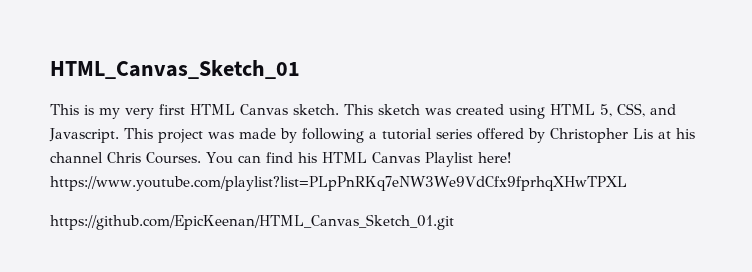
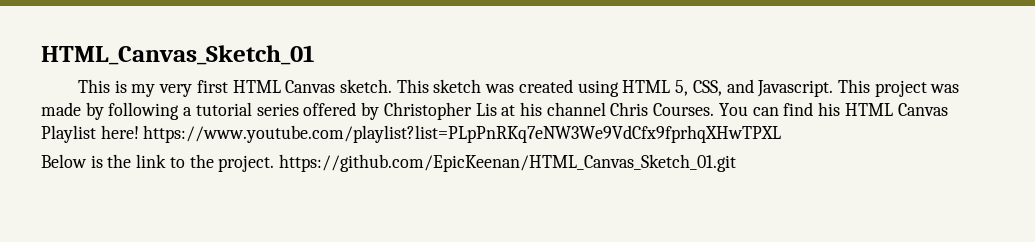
- https://github.com/EpicKeenan/HTML_Canvas_Sketch_01.git
+ Below is the link to the project. https://github.com/EpicKeenan/HTML_Canvas_Sketch_01.git

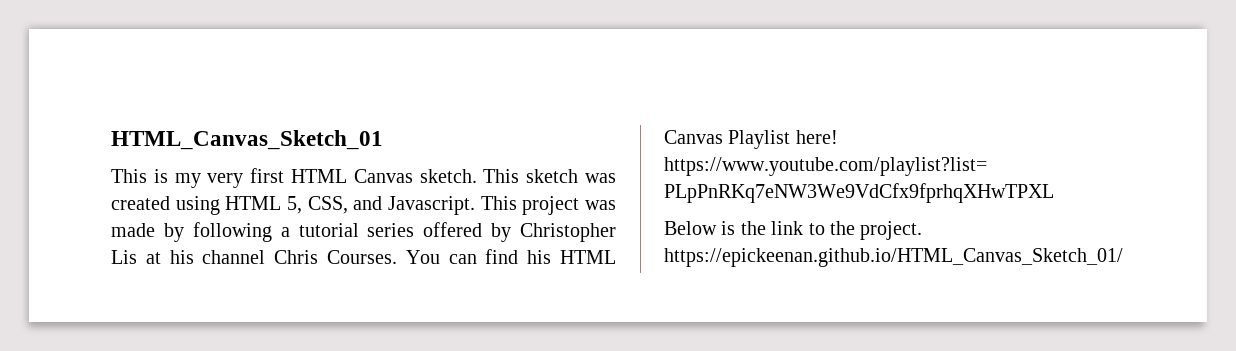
- Below is the link to the project. https://github.com/EpicKeenan/HTML_Canvas_Sketch_01.git
+ Below is the link to the project. https://epickeenan.github.io/HTML_Canvas_Sketch_01/

